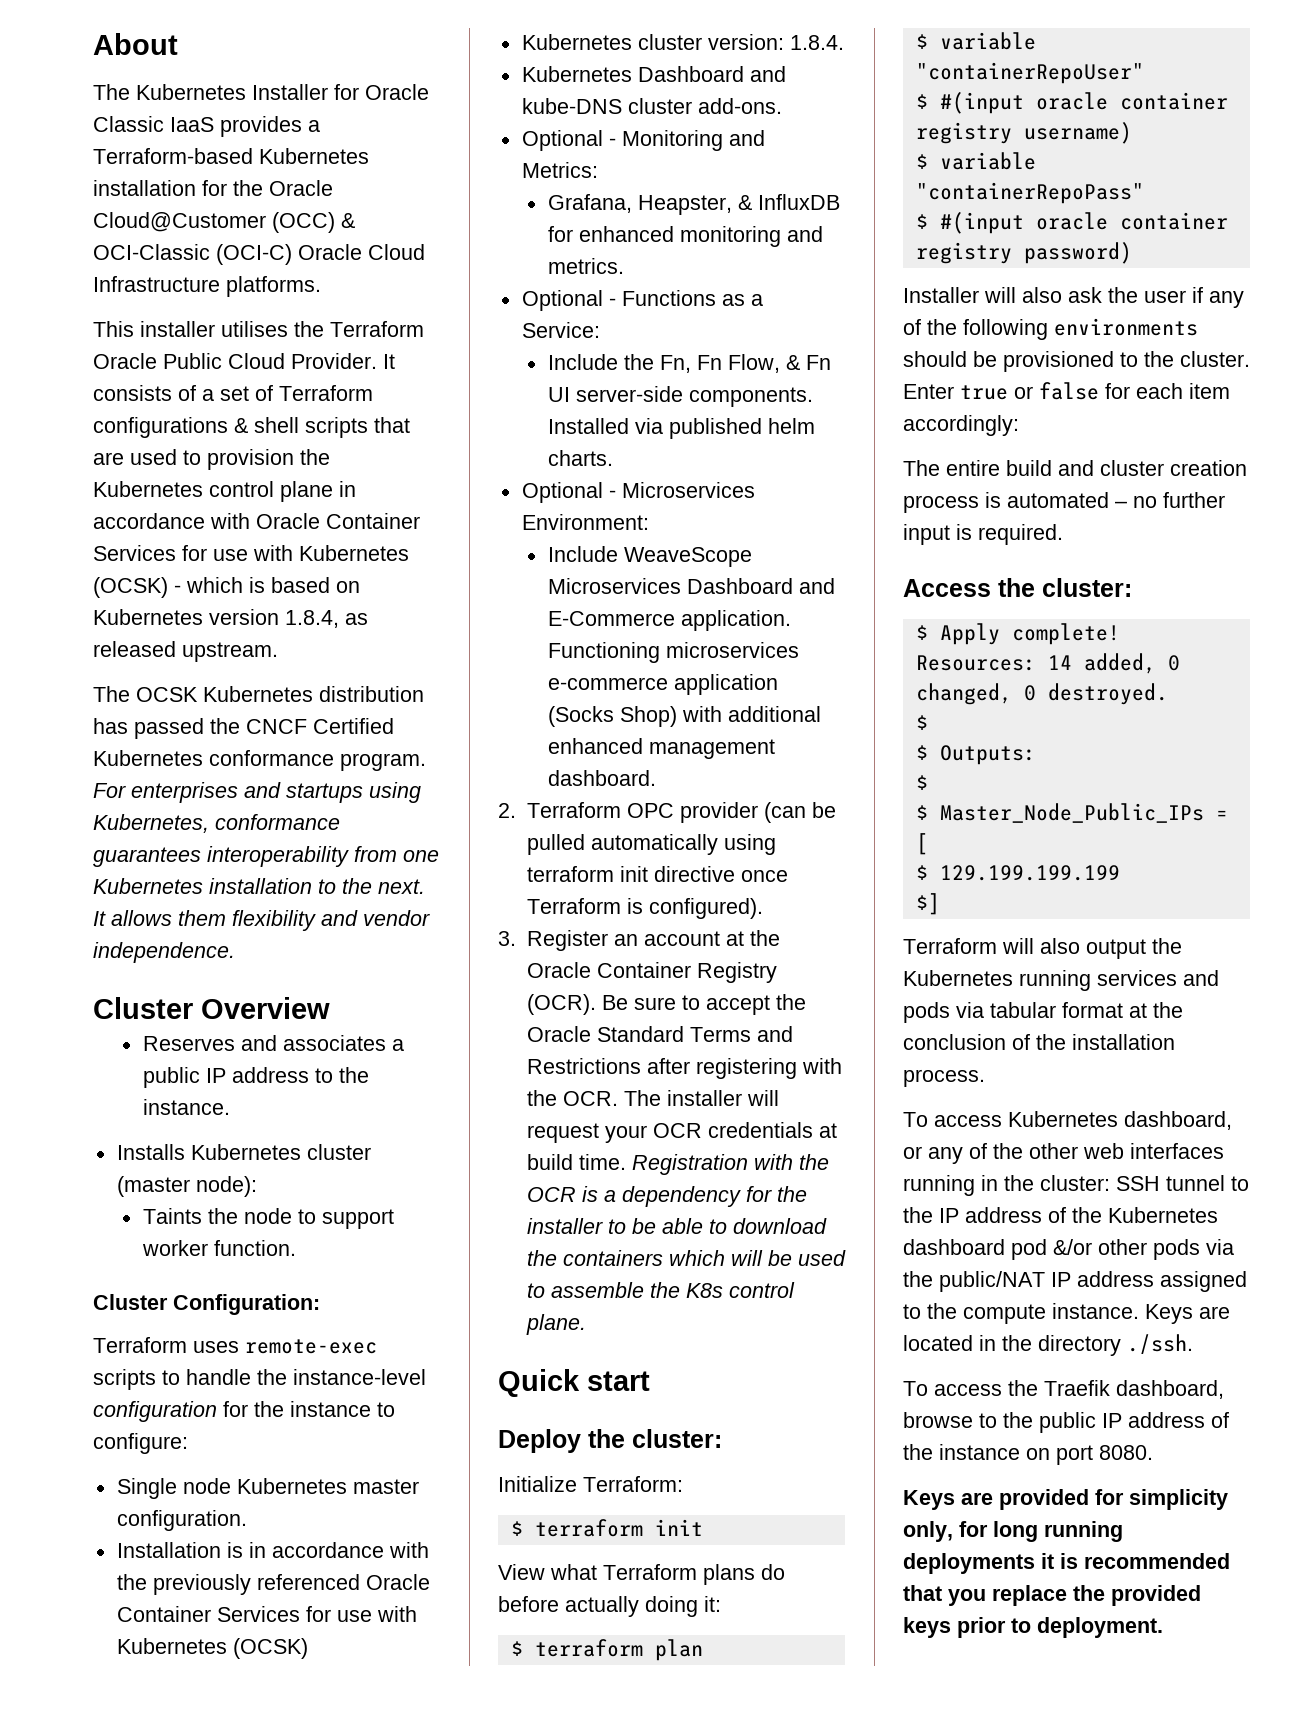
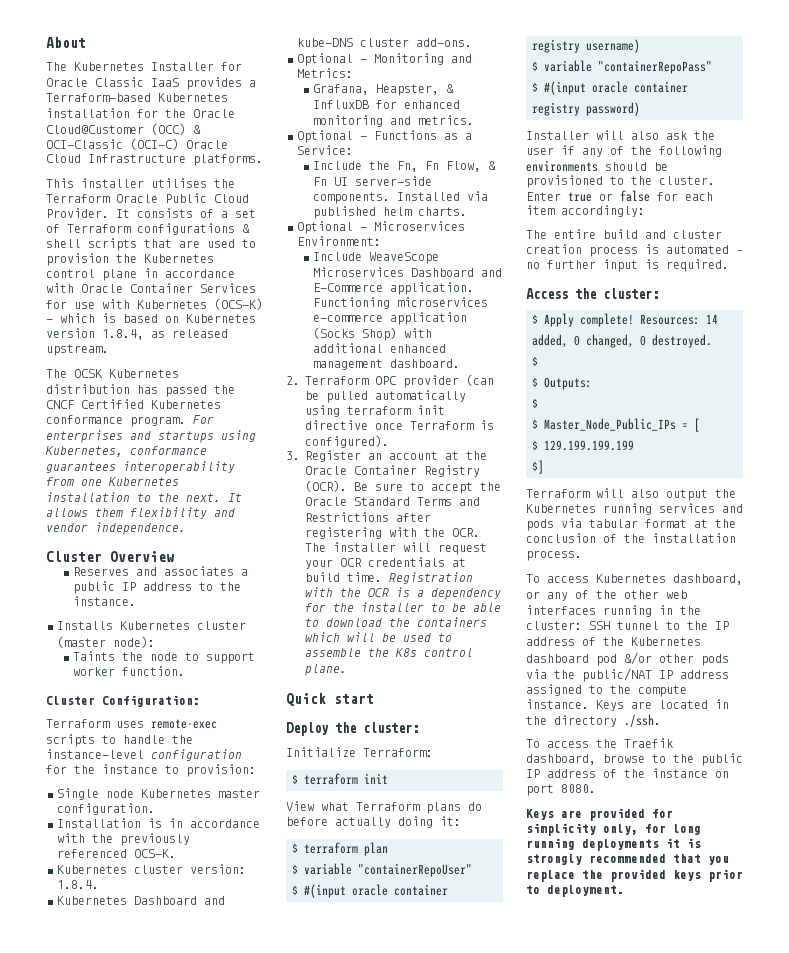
- It consists of a set of Terraform configurations & shell scripts that are used to provision the Kubernetes control plane in accordance with Oracle Container Services for use with Kubernetes (OCSK) - which is based on Kubernetes version 1.8.4, as released upstream.
+ It consists of a set of Terraform configurations & shell scripts that are used to provision the Kubernetes control plane in accordance with Oracle Container Services for use with Kubernetes (OCS-K) - which is based on Kubernetes version 1.8.4, as released upstream.
- Terraform uses remote-exec scripts to handle the instance-level configuration for the instance to configure:
+ Terraform uses remote-exec scripts to handle the instance-level configuration for the instance to provision:
- Installation is in accordance with the previously referenced Oracle Container Services for use with Kubernetes (OCSK)
+ Installation is in accordance with the previously referenced OCS-K.
- Keys are provided for simplicity only, for long running deployments it is recommended that you replace the provided keys prior to deployment.
+ Keys are provided for simplicity only, for long running deployments it is strongly recommended that you replace the provided keys prior to deployment.

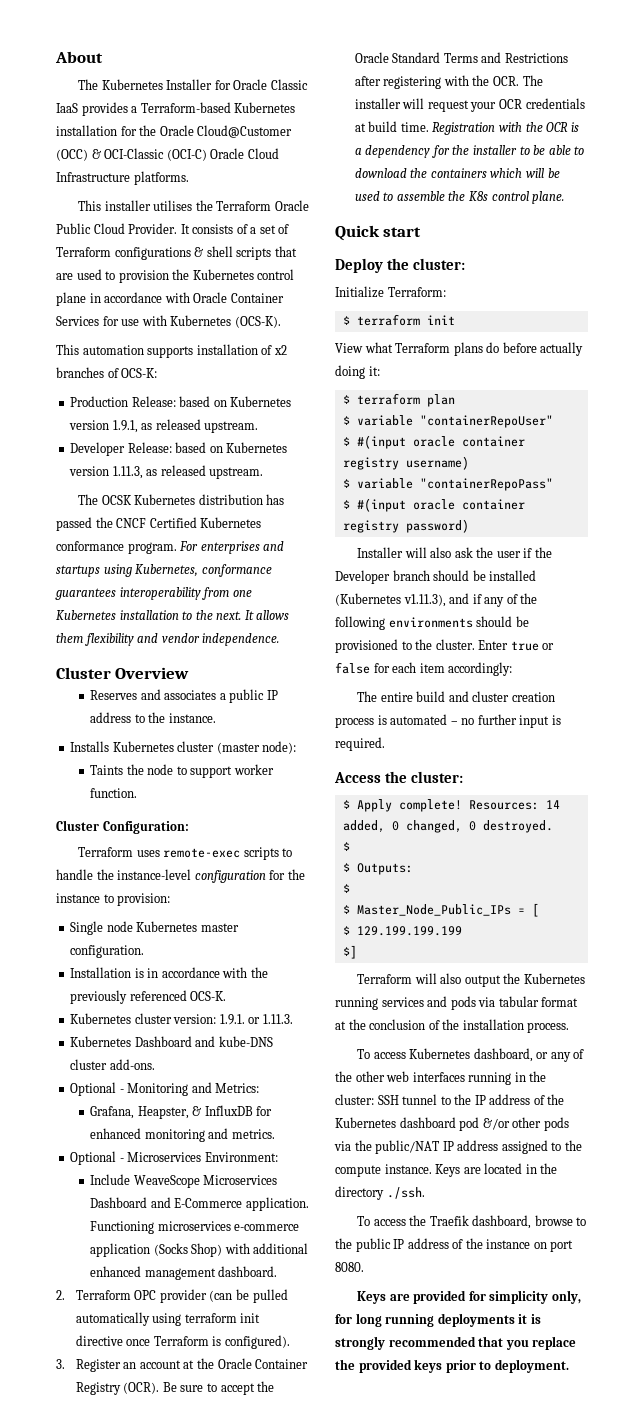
- It consists of a set of Terraform configurations & shell scripts that are used to provision the Kubernetes control plane in accordance with Oracle Container Services for use with Kubernetes (OCS-K) - which is based on Kubernetes version 1.8.4, as released upstream.
+ It consists of a set of Terraform configurations & shell scripts that are used to provision the Kubernetes control plane in accordance with Oracle Container Services for use with Kubernetes (OCS-K).
+ This automation supports installation of x2 branches of OCS-K:
+ Production Release: based on Kubernetes version 1.9.1, as released upstream.
+ Developer Release: based on Kubernetes version 1.11.3, as released upstream.
- Kubernetes cluster version: 1.8.4.
+ Kubernetes cluster version: 1.9.1. or 1.11.3.
- Optional - Functions as a Service:
- Include the Fn, Fn Flow, & Fn UI server-side components. Installed via published helm charts.
- Installer will also ask the user if any of the following environments should be provisioned to the cluster.
+ Installer will also ask the user if the Developer branch should be installed (Kubernetes v1.11.3), and if any of the following environments should be provisioned to the cluster.

